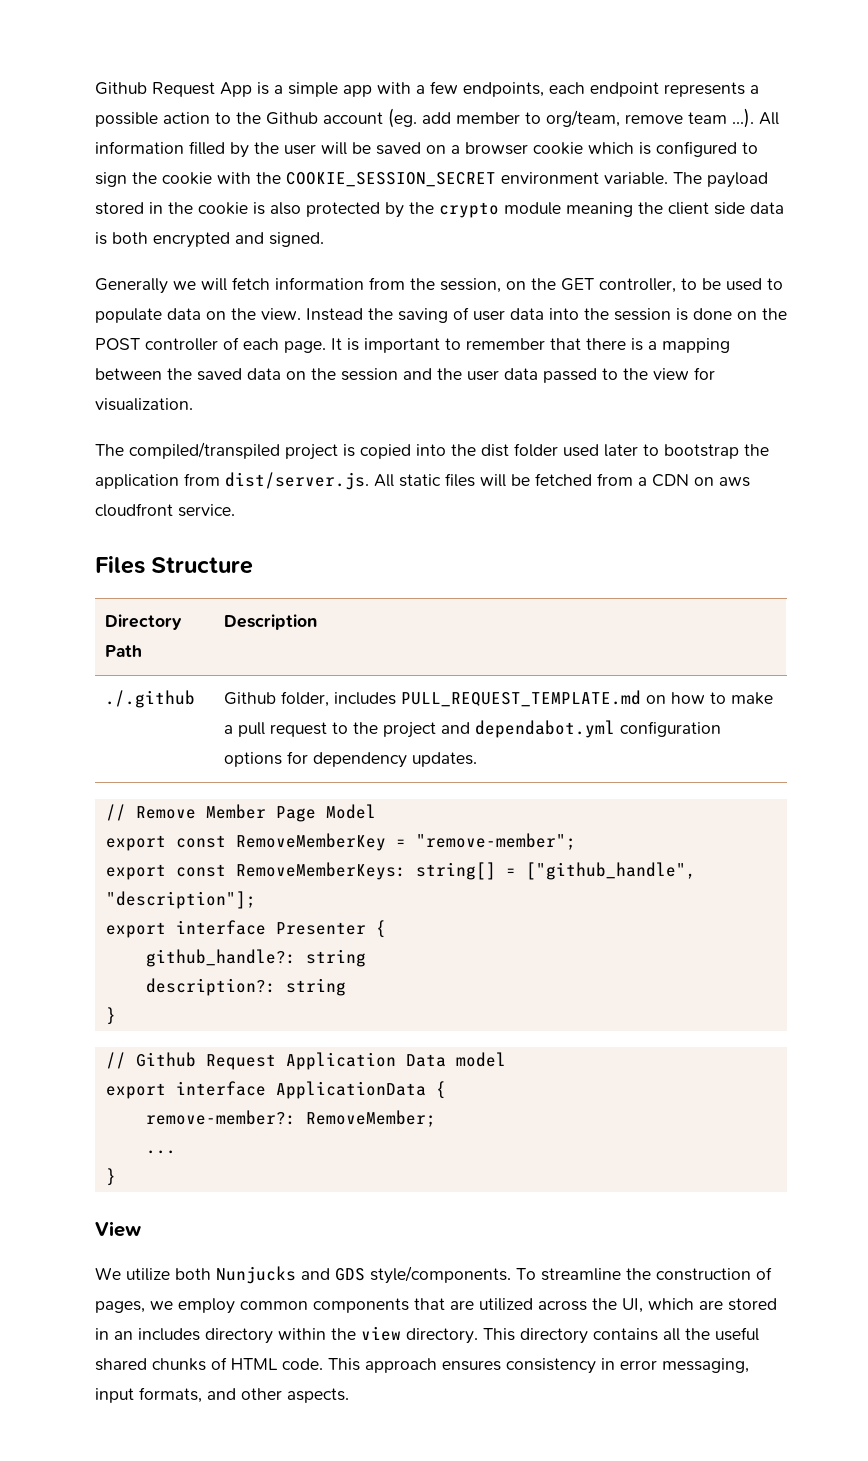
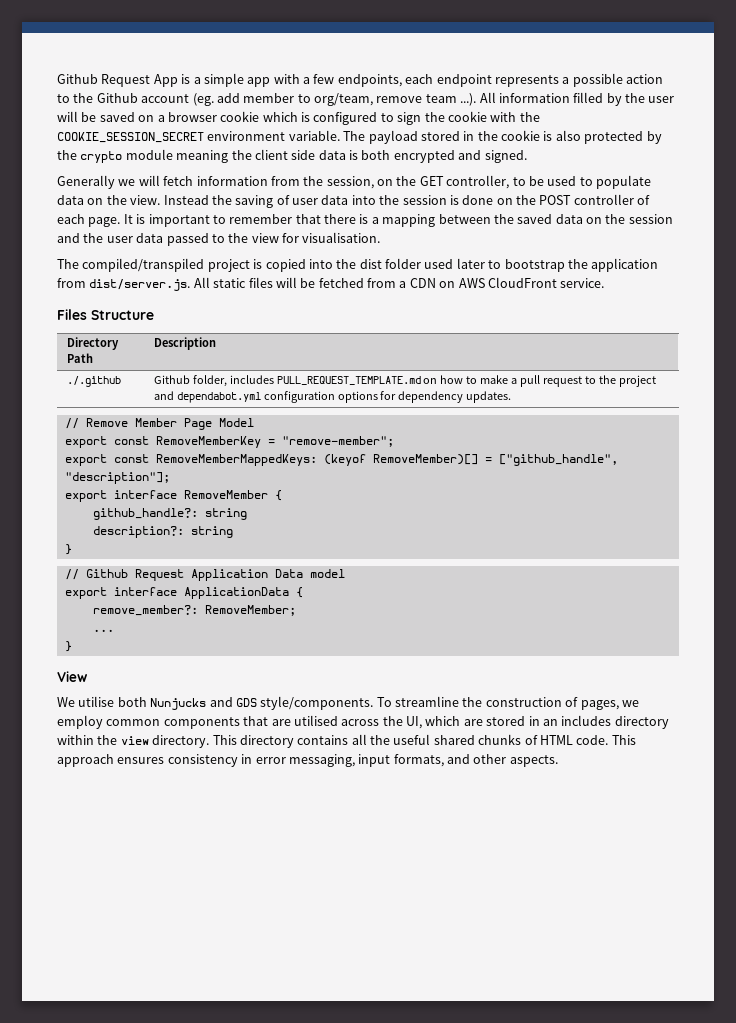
- It is important to remember that there is a mapping between the saved data on the session and the user data passed to the view for visualization.
+ It is important to remember that there is a mapping between the saved data on the session and the user data passed to the view for visualisation.
- The compiled/transpiled project is copied into the dist folder used later to bootstrap the application from dist/server.js. All static files will be fetched from a CDN on aws cloudfront service.
+ The compiled/transpiled project is copied into the dist folder used later to bootstrap the application from dist/server.js. All static files will be fetched from a CDN on AWS CloudFront service.
- export const RemoveMemberKeys: string[] = ["github_handle", "description"];
+ export const RemoveMemberMappedKeys: (keyof RemoveMember)[] = ["github_handle", "description"];
- export interface Presenter {
+ export interface RemoveMember {
- remove-member?: RemoveMember;
+ remove_member?: RemoveMember;
- We utilize both Nunjucks and GDS style/components.
+ We utilise both Nunjucks and GDS style/components.
- To streamline the construction of pages, we employ common components that are utilized across the UI, which are stored in an includes directory within the view directory.
+ To streamline the construction of pages, we employ common components that are utilised across the UI, which are stored in an includes directory within the view directory.

